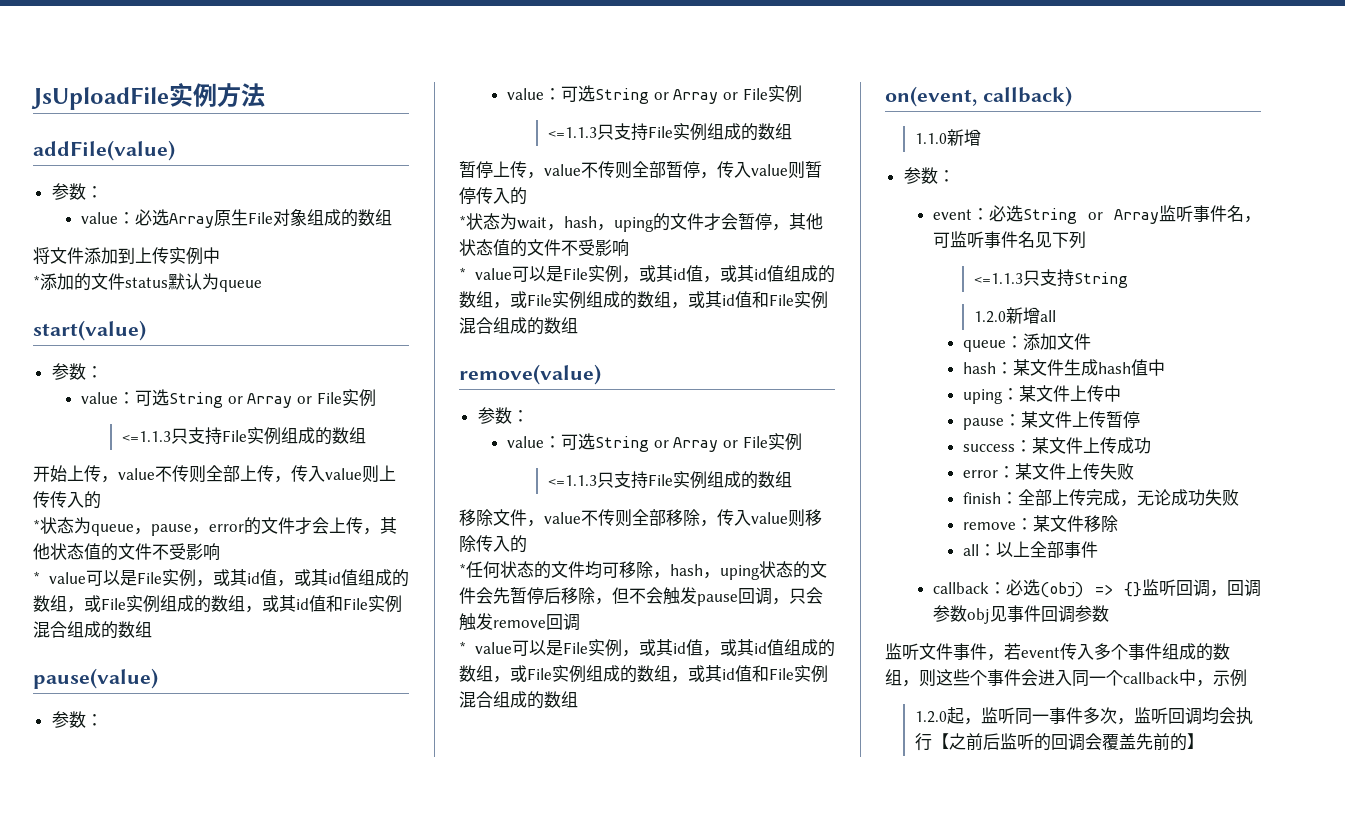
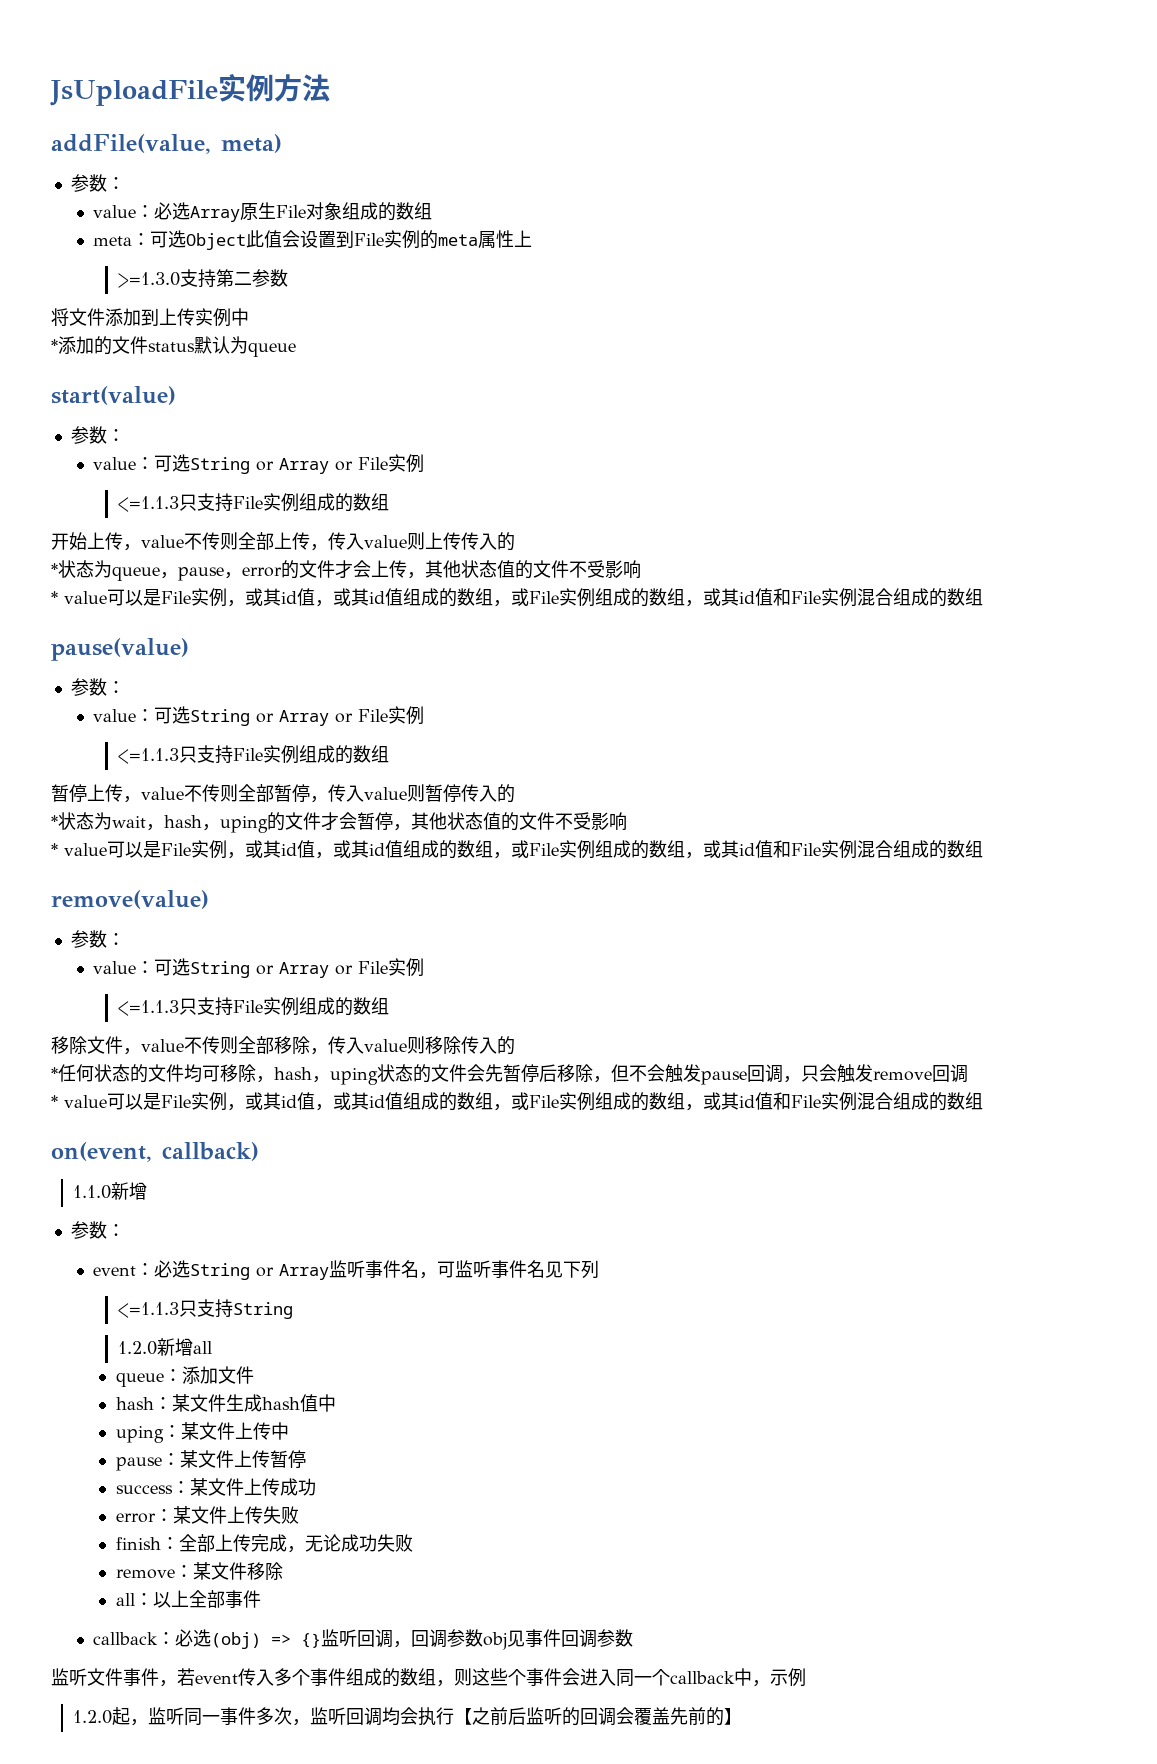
- addFile(value)
+ addFile(value, meta)
+ meta：可选Object此值会设置到File实例的meta属性上
+ >=1.3.0支持第二参数

